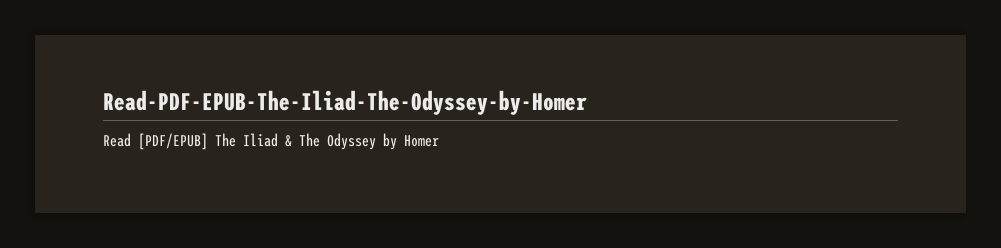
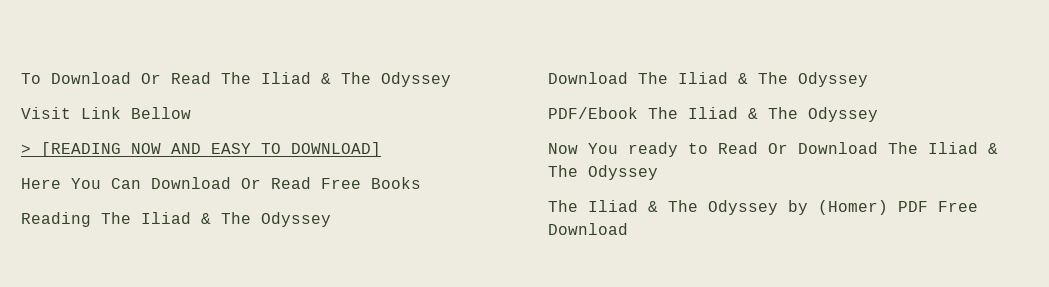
- Read-PDF-EPUB-The-Iliad-The-Odyssey-by-Homer
- Read [PDF/EPUB] The Iliad & The Odyssey by Homer
+ To Download Or Read The Iliad & The Odyssey
+ Visit Link Bellow
+ > [READING NOW AND EASY TO DOWNLOAD]
+ Here You Can Download Or Read Free Books
+ Reading The Iliad & The Odyssey
+ Download The Iliad & The Odyssey
+ PDF/Ebook The Iliad & The Odyssey
+ Now You ready to Read Or Download The Iliad & The Odyssey
+ The Iliad & The Odyssey by (Homer) PDF Free Download

